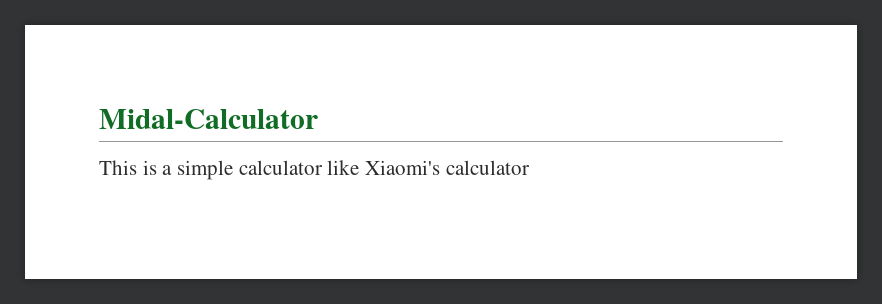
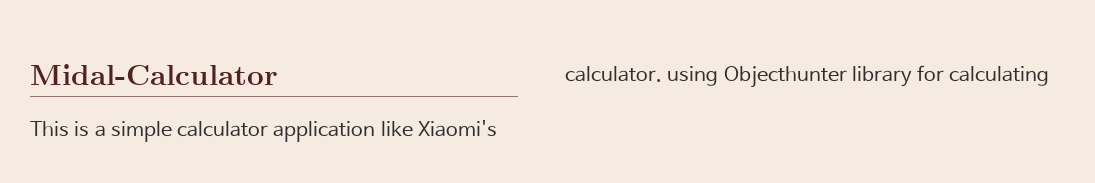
- This is a simple calculator like Xiaomi's calculator
+ This is a simple calculator application like Xiaomi's calculator. using Objecthunter library for calculating

